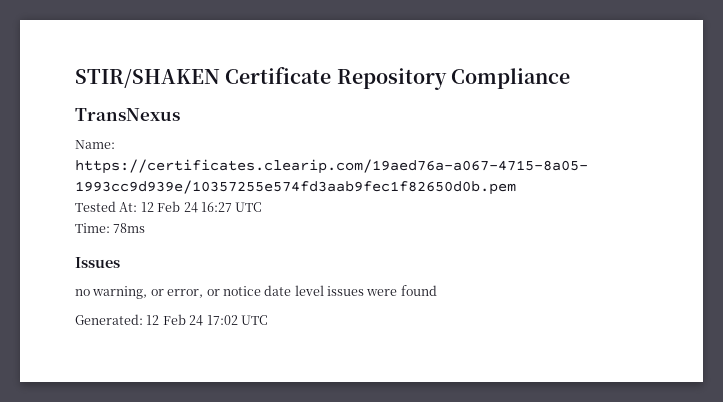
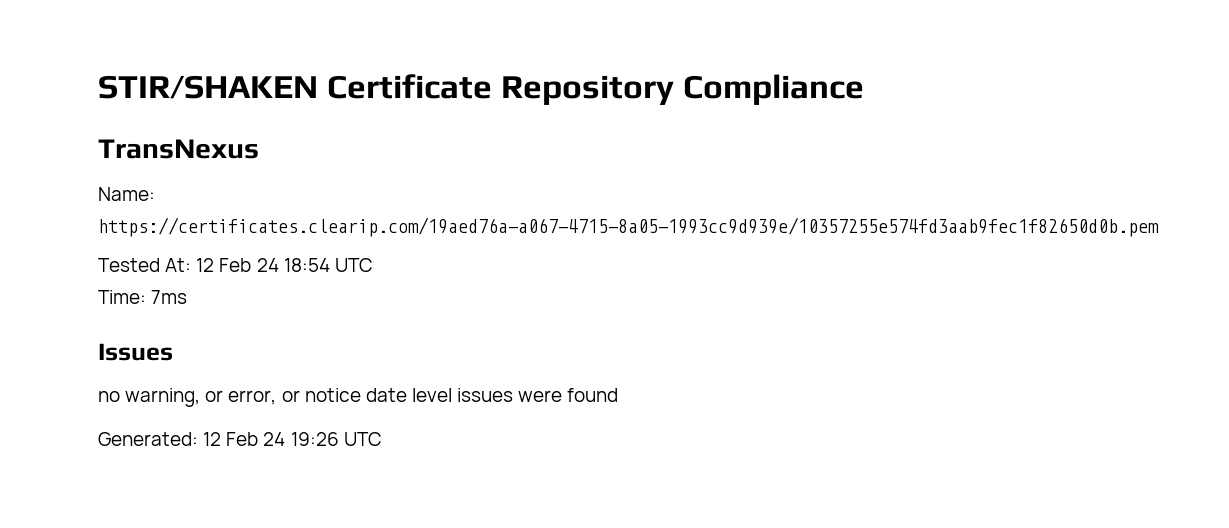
- Tested At: 12 Feb 24 16:27 UTC
+ Tested At: 12 Feb 24 18:54 UTC
- Time: 78ms
+ Time: 7ms
- Generated: 12 Feb 24 17:02 UTC
+ Generated: 12 Feb 24 19:26 UTC

